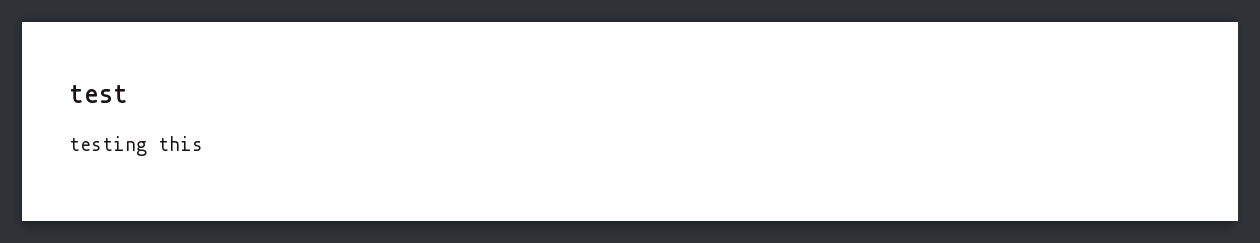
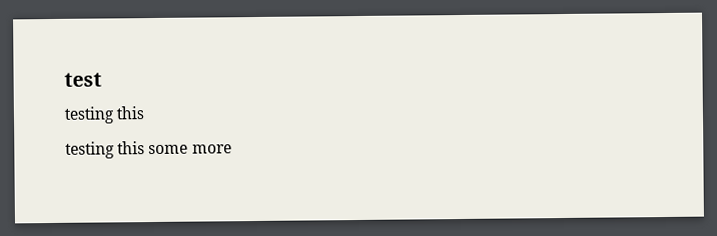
+ testing this some more

